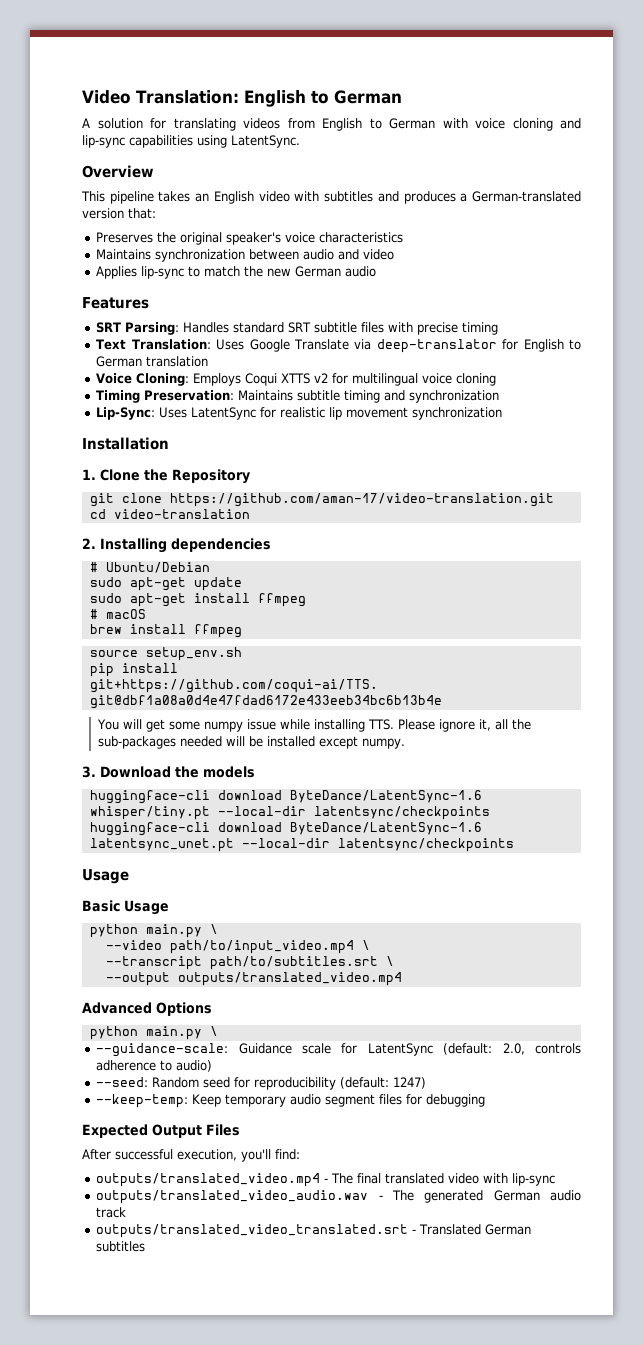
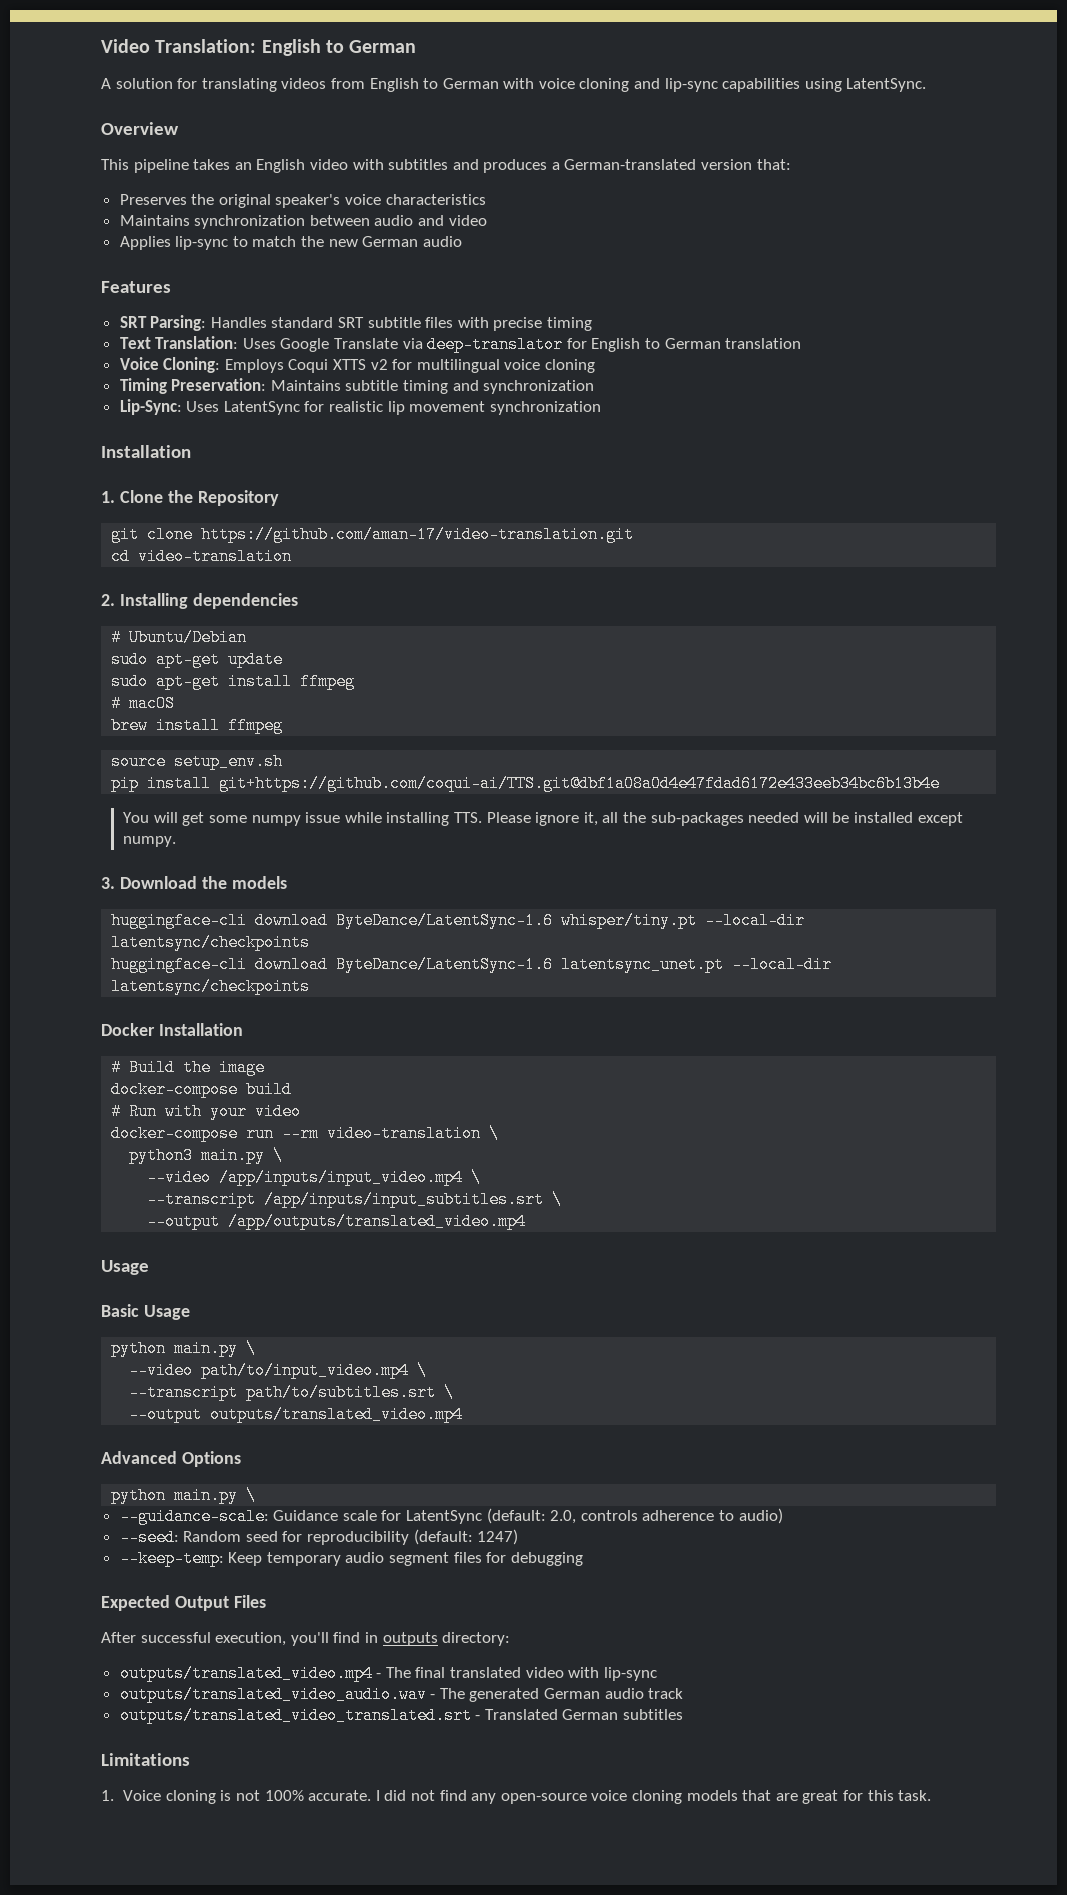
+ Docker Installation
+ # Build the image
+ docker-compose build
+ # Run with your video
+ docker-compose run --rm video-translation \
+ python3 main.py \
+ --video /app/inputs/input_video.mp4 \
+ --transcript /app/inputs/input_subtitles.srt \
+ --output /app/outputs/translated_video.mp4
- After successful execution, you'll find:
+ After successful execution, you'll find in outputs directory:
+ Limitations
+ 1. Voice cloning is not 100% accurate. I did not find any open-source voice cloning models that are great for this task.

